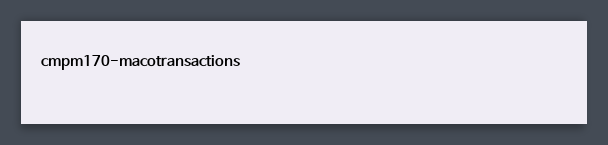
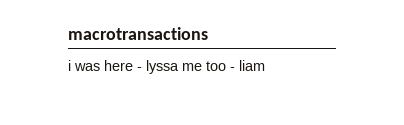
- cmpm170-macotransactions
+ macrotransactions
+ i was here - lyssa me too - liam

